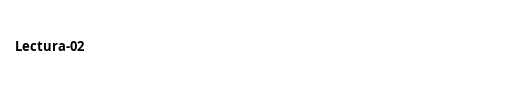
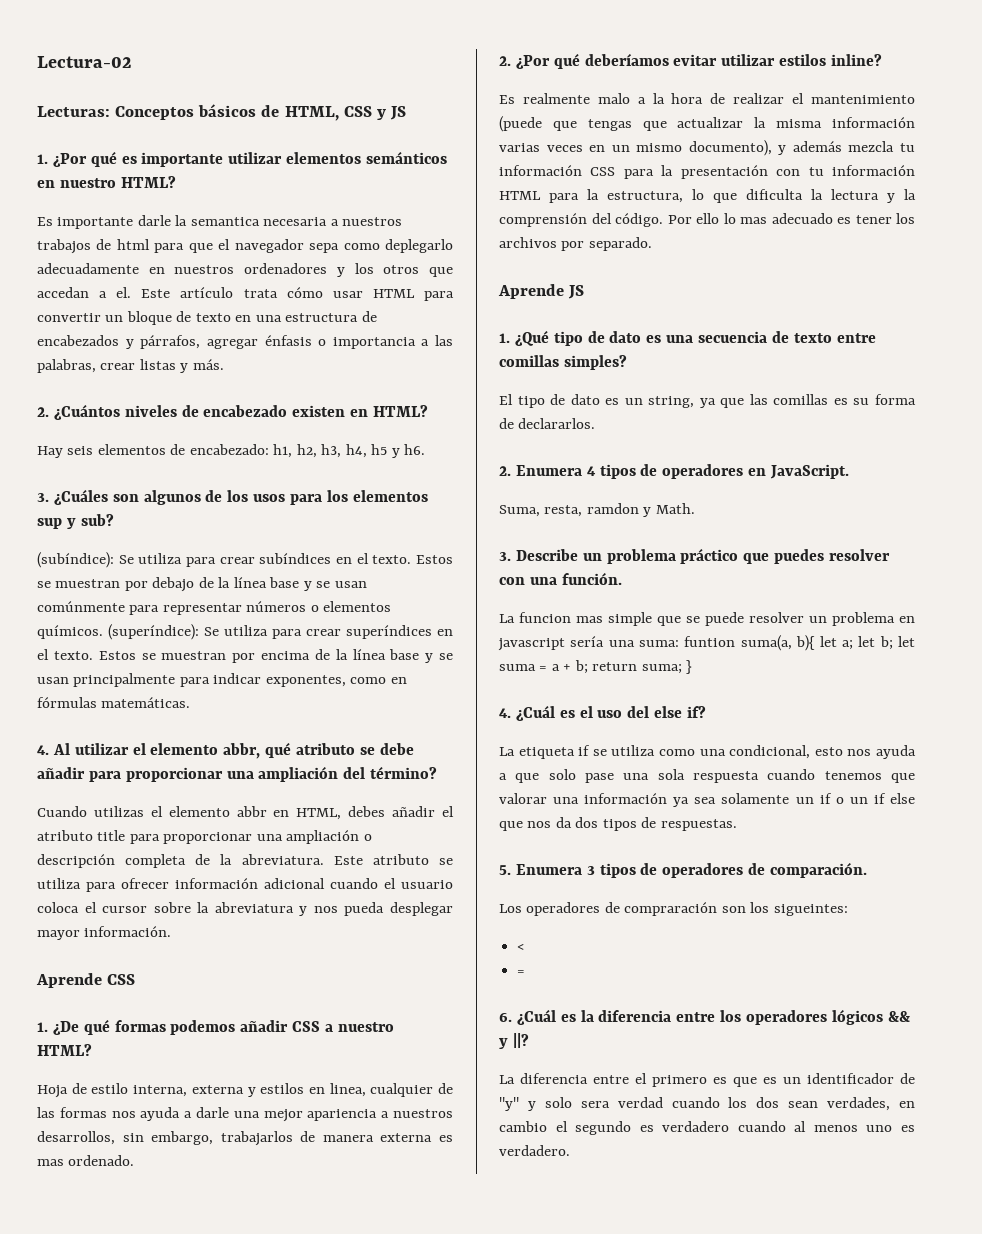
+ Lecturas: Conceptos básicos de HTML, CSS y JS
+ 1. ¿Por qué es importante utilizar elementos semánticos en nuestro HTML?
+ Es importante darle la semantica necesaria a nuestros trabajos de html para que el navegador sepa como deplegarlo adecuadamente en nuestros ordenadores y los otros que accedan a el. Este artículo trata cómo usar HTML para convertir un bloque de texto en una estructura de encabezados y párrafos, agregar énfasis o importancia a las palabras, crear listas y más.
+ 2. ¿Cuántos niveles de encabezado existen en HTML?
+ Hay seis elementos de encabezado: h1, h2, h3, h4, h5 y h6.
+ 3. ¿Cuáles son algunos de los usos para los elementos sup y sub?
+ (subíndice): Se utiliza para crear subíndices en el texto. Estos se muestran por debajo de la línea base y se usan comúnmente para representar números o elementos químicos. (superíndice): Se utiliza para crear superíndices en el texto. Estos se muestran por encima de la línea base y se usan principalmente para indicar exponentes, como en fórmulas matemáticas.
+ 4. Al utilizar el elemento abbr, qué atributo se debe añadir para proporcionar una ampliación del término?
+ Cuando utilizas el elemento abbr en HTML, debes añadir el atributo title para proporcionar una ampliación o descripción completa de la abreviatura. Este atributo se utiliza para ofrecer información adicional cuando el usuario coloca el cursor sobre la abreviatura y nos pueda desplegar mayor información.
+ Aprende CSS
+ 1. ¿De qué formas podemos añadir CSS a nuestro HTML?
+ Hoja de estilo interna, externa y estilos en linea, cualquier de las formas nos ayuda a darle una mejor apariencia a nuestros desarrollos, sin embargo, trabajarlos de manera externa es mas ordenado.
+ 2. ¿Por qué deberíamos evitar utilizar estilos inline?
+ Es realmente malo a la hora de realizar el mantenimiento (puede que tengas que actualizar la misma información varias veces en un mismo documento), y además mezcla tu información CSS para la presentación con tu información HTML para la estructura, lo que dificulta la lectura y la comprensión del código. Por ello lo mas adecuado es tener los archivos por separado.
+ Aprende JS
+ 1. ¿Qué tipo de dato es una secuencia de texto entre comillas simples?
+ El tipo de dato es un string, ya que las comillas es su forma de declararlos.
+ 2. Enumera 4 tipos de operadores en JavaScript.
+ Suma, resta, ramdon y Math.
+ 3. Describe un problema práctico que puedes resolver con una función.
+ La funcion mas simple que se puede resolver un problema en javascript sería una suma: funtion suma(a, b){ let a; let b; let suma = a + b; return suma; }
+ 4. ¿Cuál es el uso del else if?
+ La etiqueta if se utiliza como una condicional, esto nos ayuda a que solo pase una sola respuesta cuando tenemos que valorar una información ya sea solamente un if o un if else que nos da dos tipos de respuestas.
+ 5. Enumera 3 tipos de operadores de comparación.
+ Los operadores de compraración son los sigueintes:
+ <
+ =
+ 6. ¿Cuál es la diferencia entre los operadores lógicos && y ||?
+ La diferencia entre el primero es que es un identificador de "y" y solo sera verdad cuando los dos sean verdades, en cambio el segundo es verdadero cuando al menos uno es verdadero.

